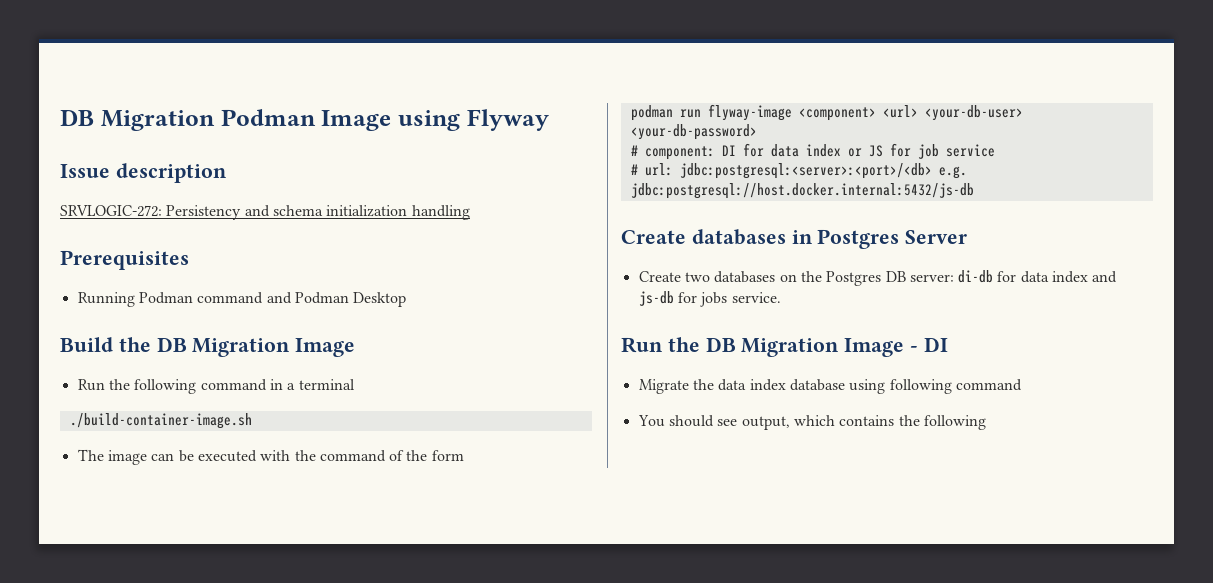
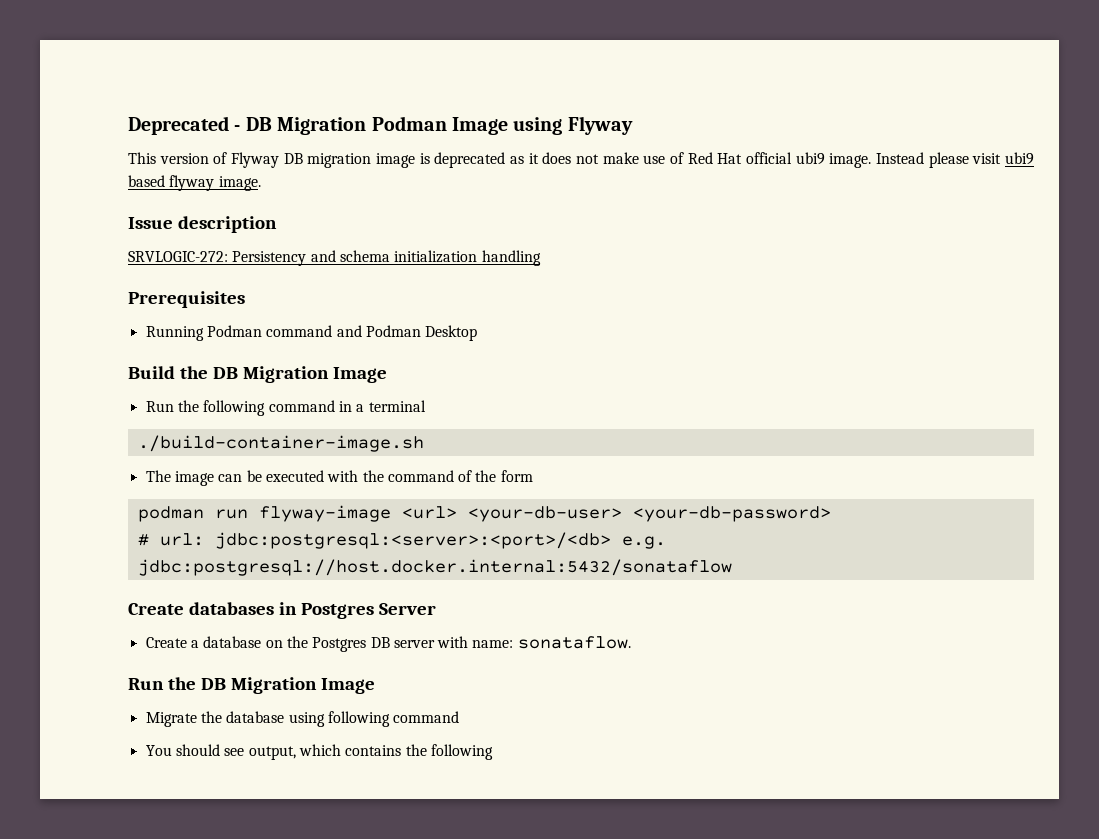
- DB Migration Podman Image using Flyway
+ Deprecated - DB Migration Podman Image using Flyway
+ This version of Flyway DB migration image is deprecated as it does not make use of Red Hat official ubi9 image. Instead please visit ubi9 based flyway image.
- podman run flyway-image <component> <url> <your-db-user> <your-db-password>
+ podman run flyway-image <url> <your-db-user> <your-db-password>
- # component: DI for data index or JS for job service
- # url: jdbc:postgresql:<server>:<port>/<db> e.g. jdbc:postgresql://host.docker.internal:5432/js-db
+ # url: jdbc:postgresql:<server>:<port>/<db> e.g. jdbc:postgresql://host.docker.internal:5432/sonataflow
- Create two databases on the Postgres DB server: di-db for data index and js-db for jobs service.
+ Create a database on the Postgres DB server with name: sonataflow.
- Run the DB Migration Image - DI
+ Run the DB Migration Image
- Migrate the data index database using following command
+ Migrate the database using following command

